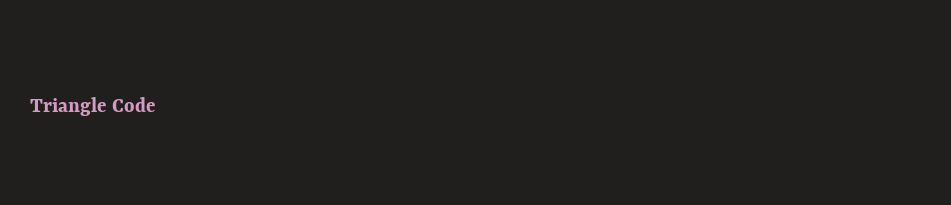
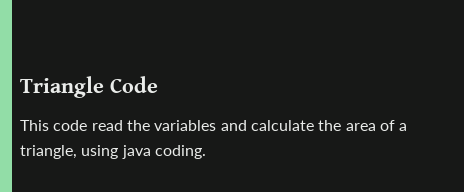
+ This code read the variables and calculate the area of a triangle, using java coding.

